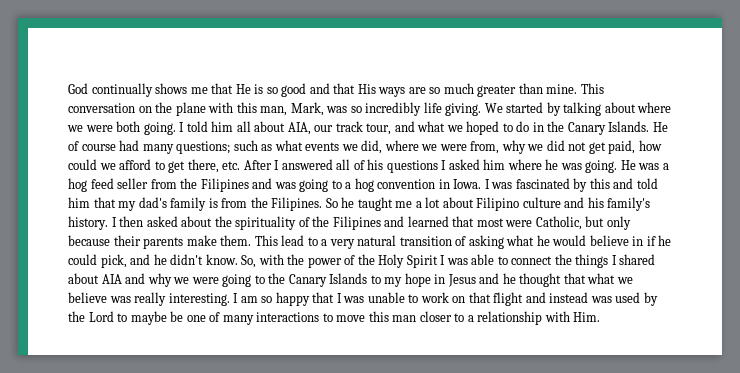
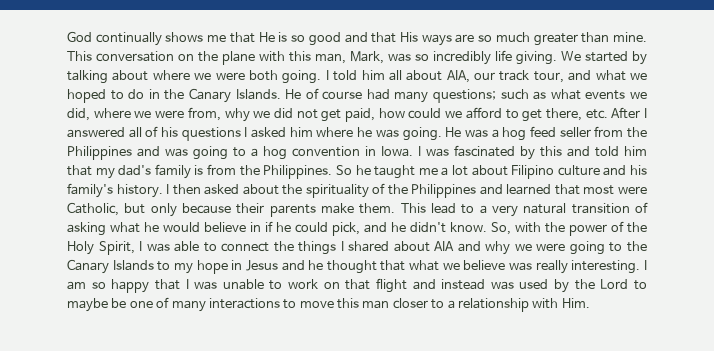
- He was a hog feed seller from the Filipines and was going to a hog convention in Iowa.
+ He was a hog feed seller from the Philippines and was going to a hog convention in Iowa.
- I was fascinated by this and told him that my dad's family is from the Filipines.
+ I was fascinated by this and told him that my dad's family is from the Philippines.
- I then asked about the spirituality of the Filipines and learned that most were Catholic, but only because their parents make them.
+ I then asked about the spirituality of the Philippines and learned that most were Catholic, but only because their parents make them.
- So, with the power of the Holy Spirit I was able to connect the things I shared about AIA and why we were going to the Canary Islands to my hope in Jesus and he thought that what we believe was really interesting.
+ So, with the power of the Holy Spirit, I was able to connect the things I shared about AIA and why we were going to the Canary Islands to my hope in Jesus and he thought that what we believe was really interesting.

